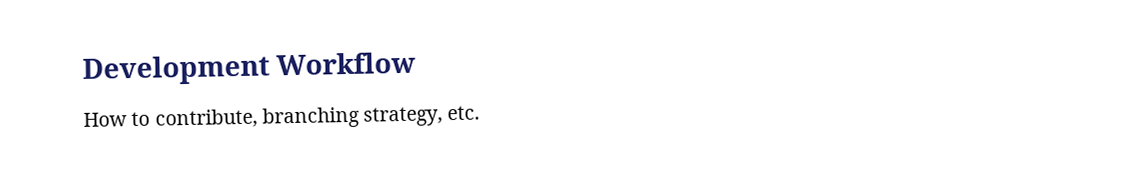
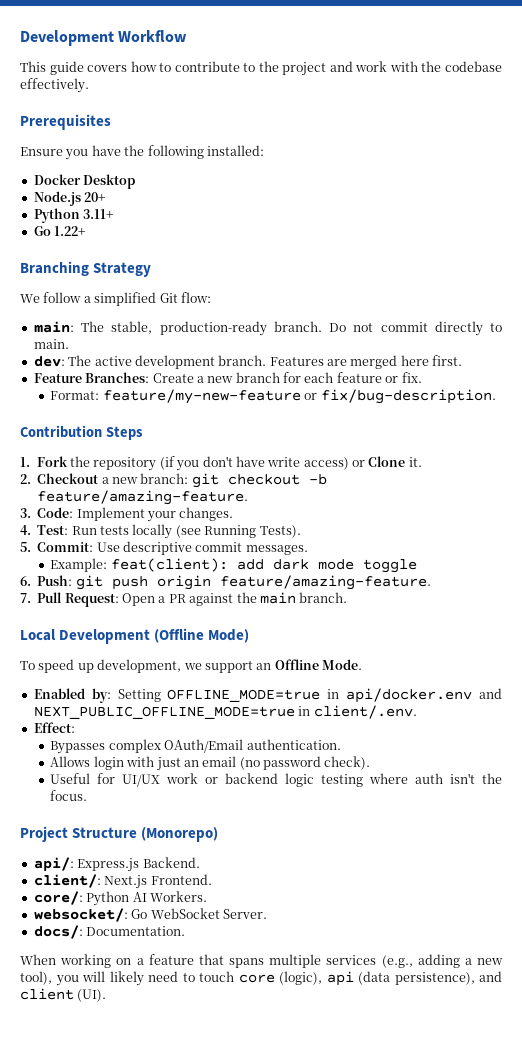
- How to contribute, branching strategy, etc.
+ This guide covers how to contribute to the project and work with the codebase effectively.
+ Prerequisites
+ Ensure you have the following installed:
+ Docker Desktop
+ Node.js 20+
+ Python 3.11+
+ Go 1.22+
+ Branching Strategy
+ We follow a simplified Git flow:
+ main: The stable, production-ready branch. Do not commit directly to main.
+ dev: The active development branch. Features are merged here first.
+ Feature Branches: Create a new branch for each feature or fix.
+ Format: feature/my-new-feature or fix/bug-description.
+ Contribution Steps
+ 1. Fork the repository (if you don't have write access) or Clone it.
+ 2. Checkout a new branch: git checkout -b feature/amazing-feature.
+ 3. Code: Implement your changes.
+ 4. Test: Run tests locally (see Running Tests).
+ 5. Commit: Use descriptive commit messages.
+ Example: feat(client): add dark mode toggle
+ 6. Push: git push origin feature/amazing-feature.
+ 7. Pull Request: Open a PR against the main branch.
+ Local Development (Offline Mode)
+ To speed up development, we support an Offline Mode.
+ Enabled by: Setting OFFLINE_MODE=true in api/docker.env and NEXT_PUBLIC_OFFLINE_MODE=true in client/.env.
+ Effect:
+ Bypasses complex OAuth/Email authentication.
+ Allows login with just an email (no password check).
+ Useful for UI/UX work or backend logic testing where auth isn't the focus.
+ Project Structure (Monorepo)
+ api/: Express.js Backend.
+ client/: Next.js Frontend.
+ core/: Python AI Workers.
+ websocket/: Go WebSocket Server.
+ docs/: Documentation.
+ When working on a feature that spans multiple services (e.g., adding a new tool), you will likely need to touch core (logic), api (data persistence), and client (UI).

